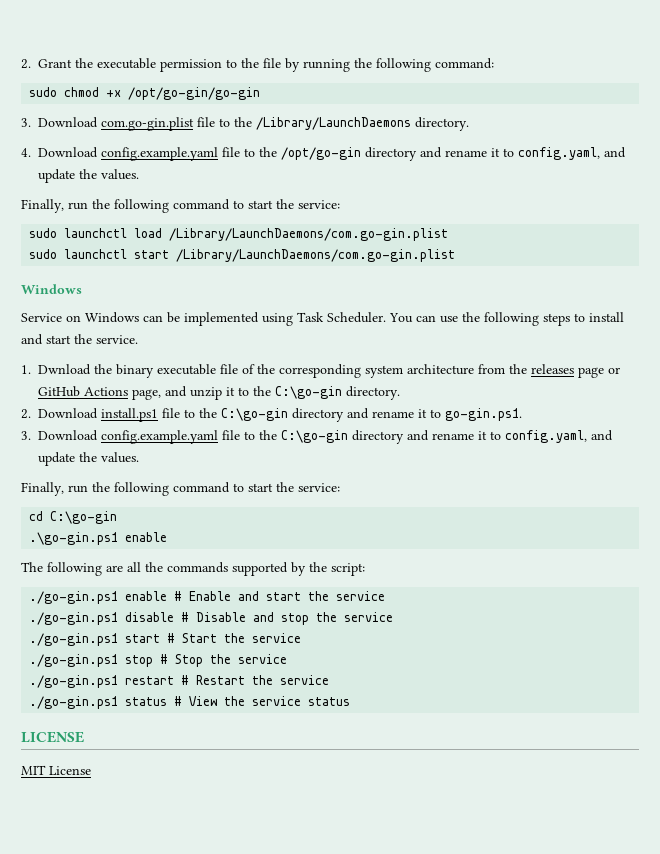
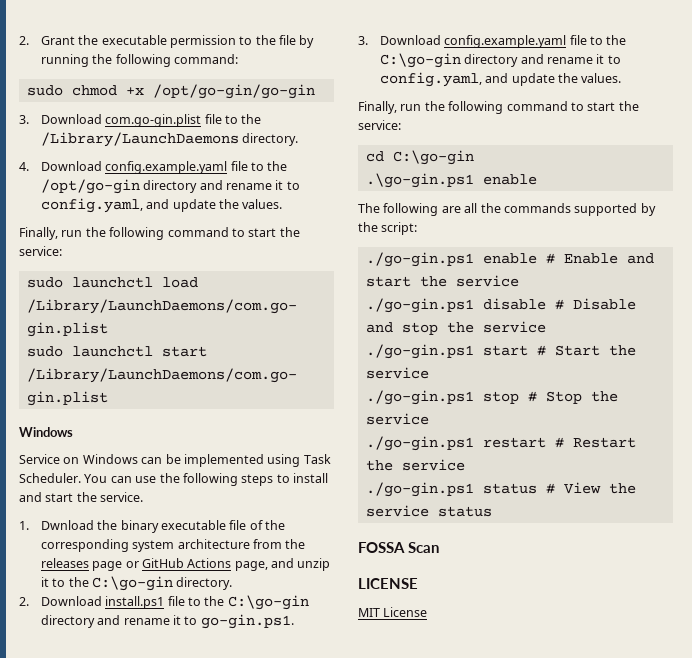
+ FOSSA Scan

